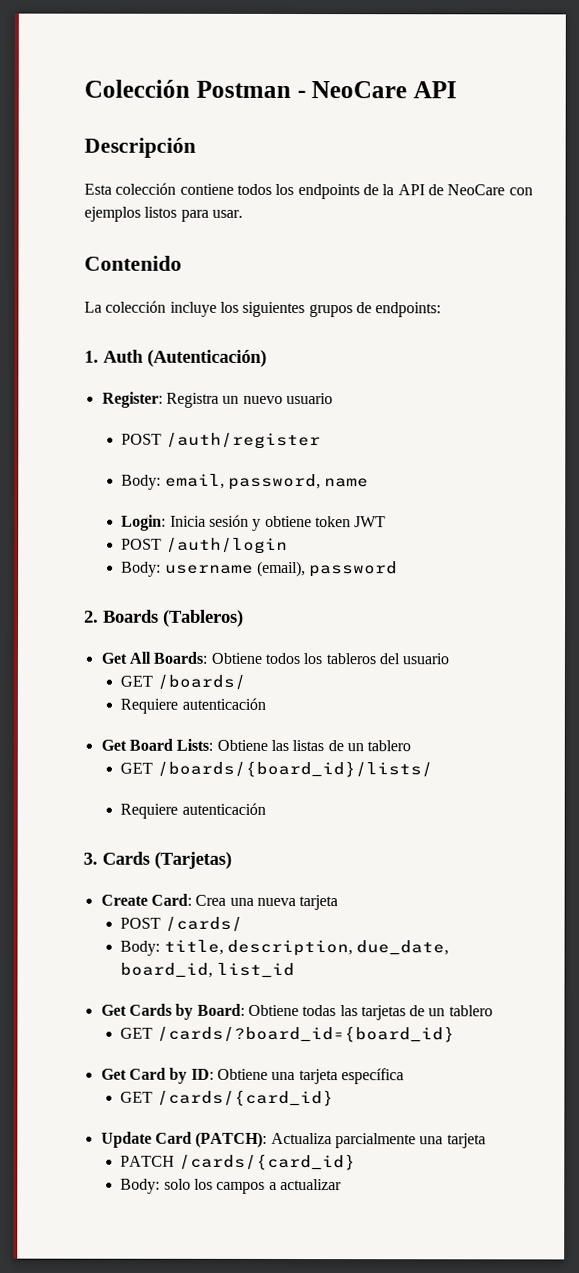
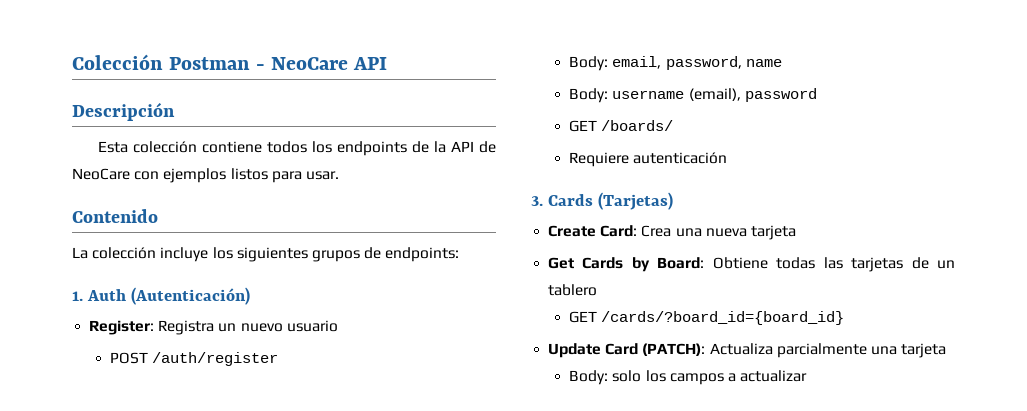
- Login: Inicia sesión y obtiene token JWT
- POST /auth/login
  Body: username (email), password
- 2. Boards (Tableros)
- Get All Boards: Obtiene todos los tableros del usuario
  GET /boards/
- Requiere autenticación
- Get Board Lists: Obtiene las listas de un tablero
- GET /boards/{board_id}/lists/
- POST /cards/
- Body: title, description, due_date, board_id, list_id
- Get Card by ID: Obtiene una tarjeta específica
- GET /cards/{card_id}
- PATCH /cards/{card_id}

